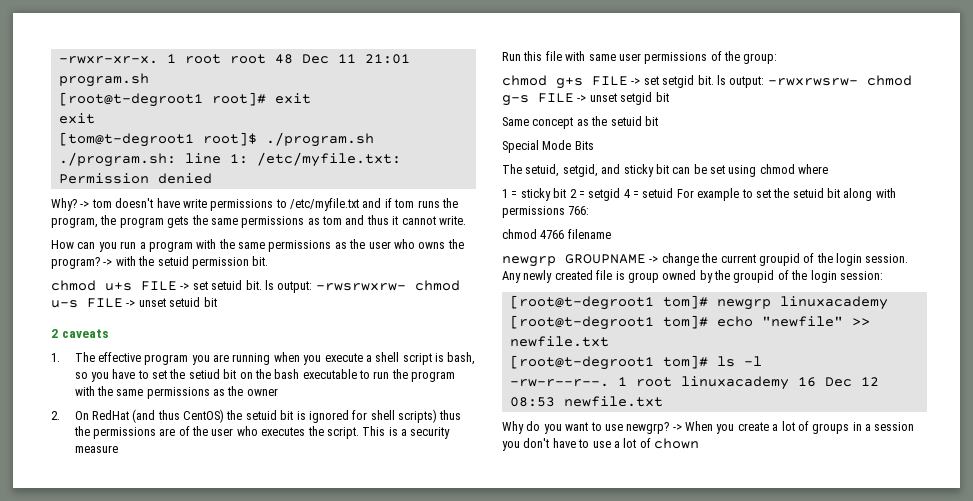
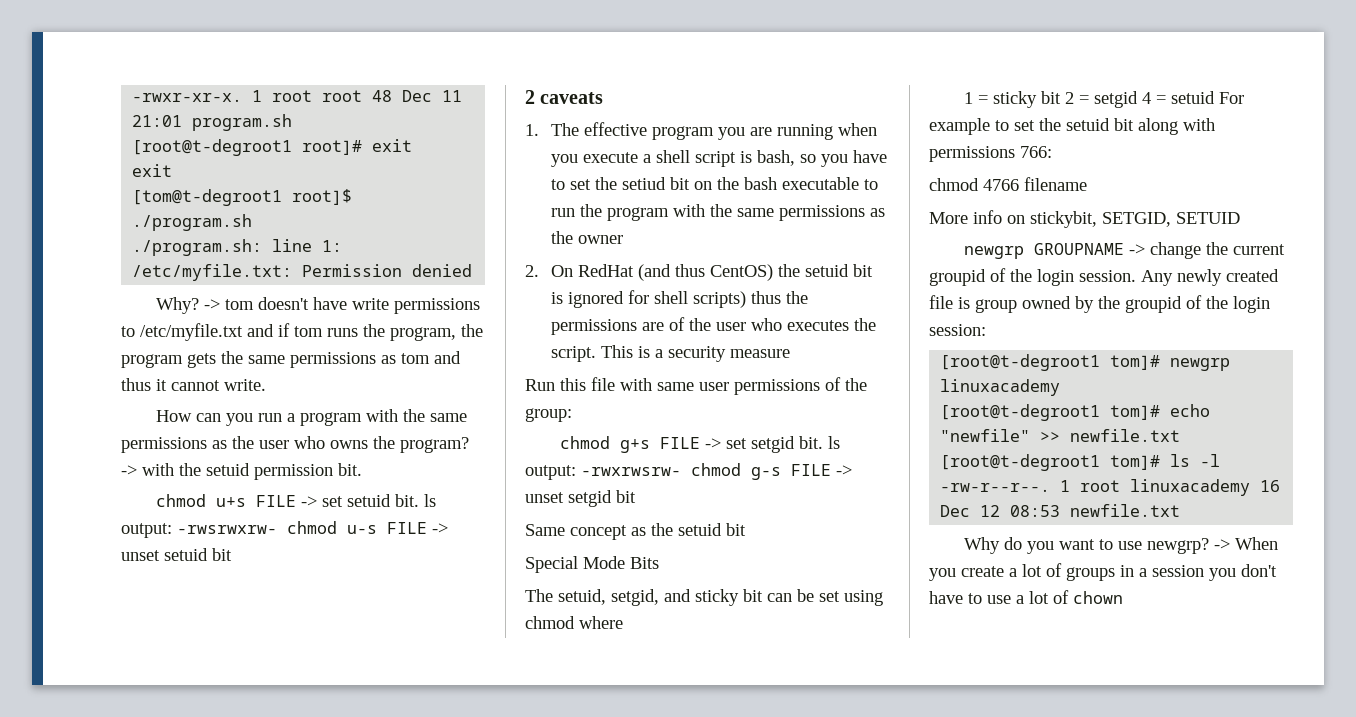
+ More info on stickybit, SETGID, SETUID

